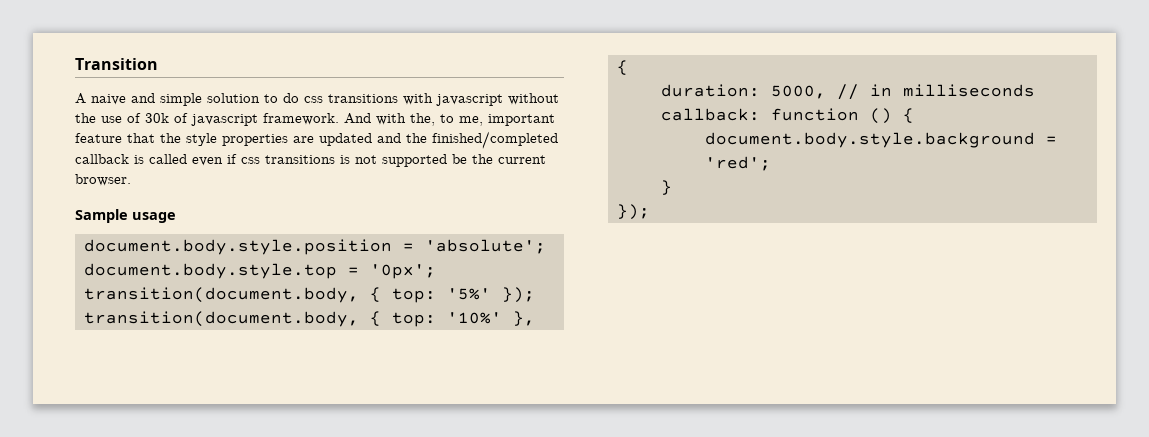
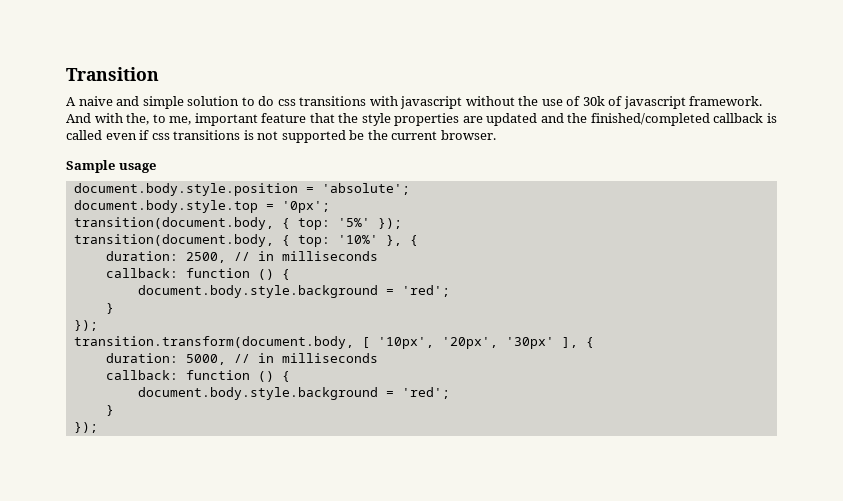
+ duration: 2500, // in milliseconds
+ callback: function () {
+ document.body.style.background = 'red';
+ }
+ });
+ transition.transform(document.body, [ '10px', '20px', '30px' ], {

